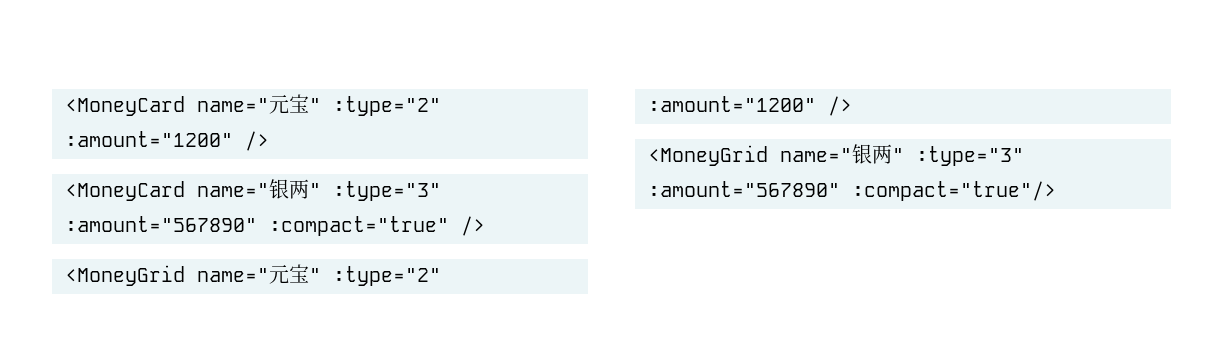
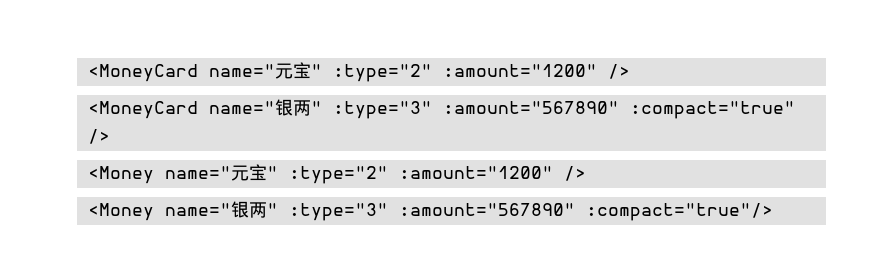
- <MoneyGrid name="元宝" :type="2" :amount="1200" />
- <MoneyGrid name="银两" :type="3" :amount="567890" :compact="true"/>
+ <Money name="元宝" :type="2" :amount="1200" />
+ <Money name="银两" :type="3" :amount="567890" :compact="true"/>

